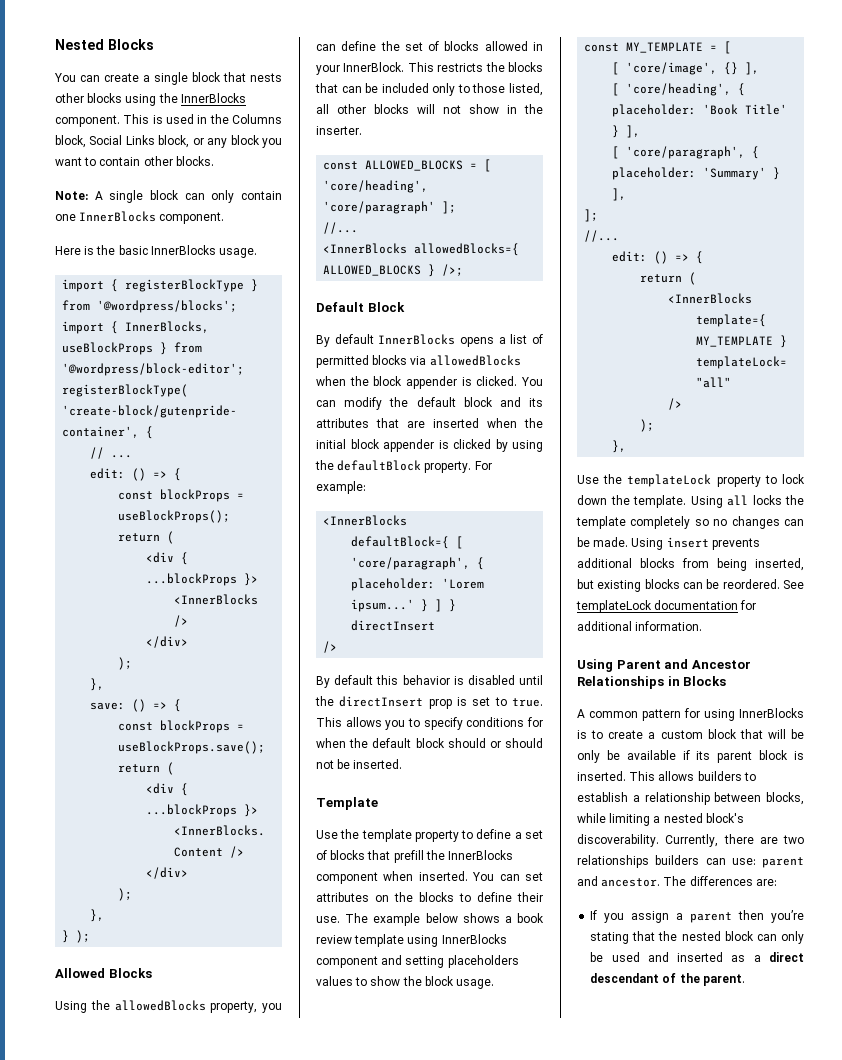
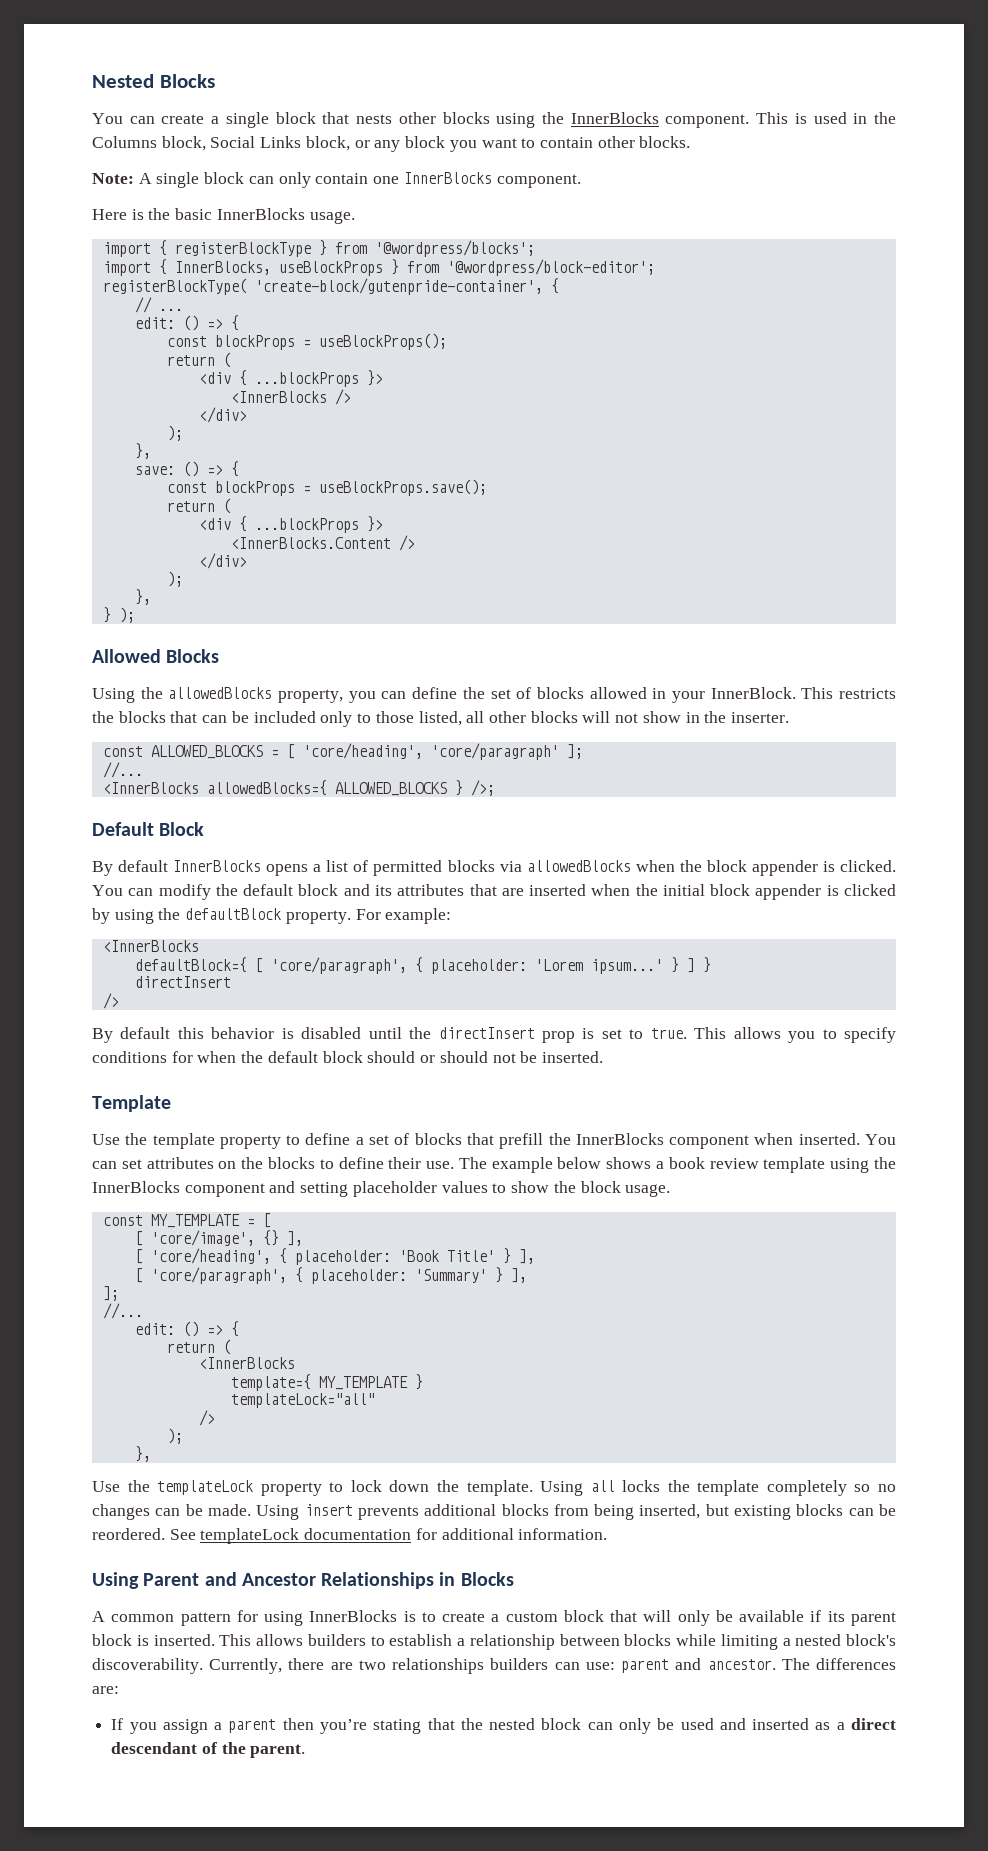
- The example below shows a book review template using InnerBlocks component and setting placeholders values to show the block usage.
+ The example below shows a book review template using the InnerBlocks component and setting placeholder values to show the block usage.
- A common pattern for using InnerBlocks is to create a custom block that will be only be available if its parent block is inserted.
+ A common pattern for using InnerBlocks is to create a custom block that will only be available if its parent block is inserted.
- This allows builders to establish a relationship between blocks, while limiting a nested block's discoverability.
+ This allows builders to establish a relationship between blocks while limiting a nested block's discoverability.

